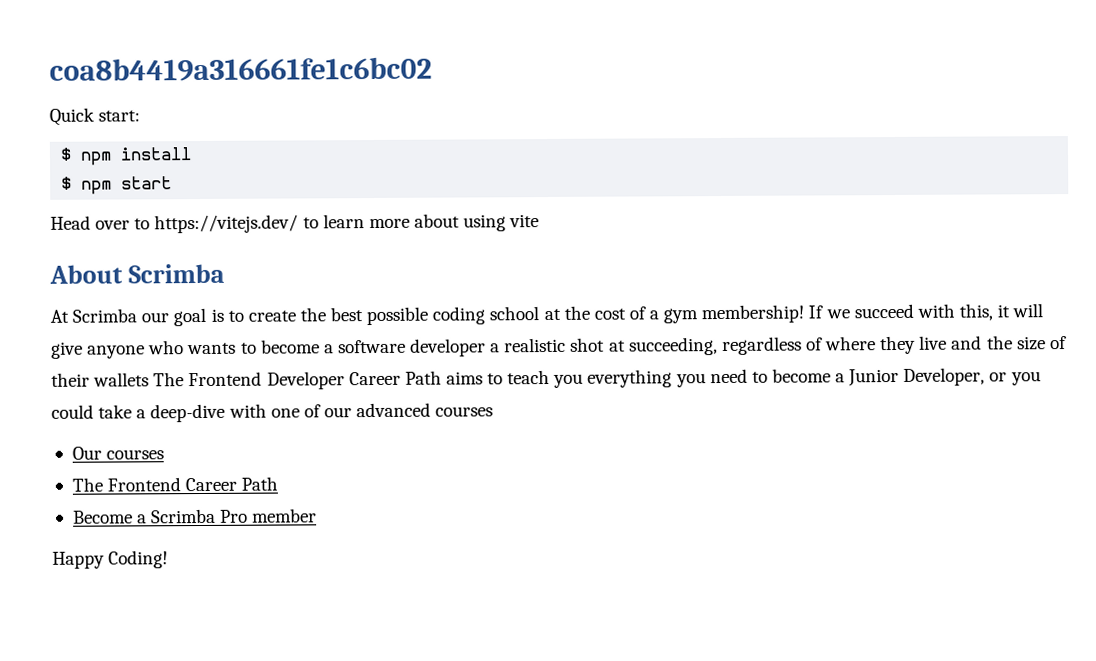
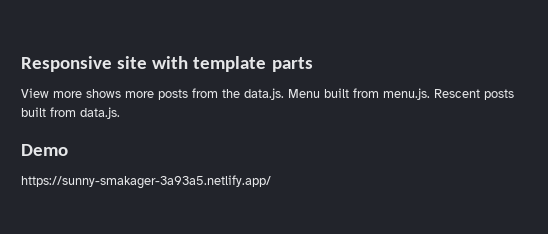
- coa8b4419a316661fe1c6bc02
- Quick start:
- $ npm install
- $ npm start
- Head over to https://vitejs.dev/ to learn more about using vite
- About Scrimba
- At Scrimba our goal is to create the best possible coding school at the cost of a gym membership! If we succeed with this, it will give anyone who wants to become a software developer a realistic shot at succeeding, regardless of where they live and the size of their wallets The Frontend Developer Career Path aims to teach you everything you need to become a Junior Developer, or you could take a deep-dive with one of our advanced courses
- Our courses
- The Frontend Career Path
- Become a Scrimba Pro member
- Happy Coding!
+ Responsive site with template parts
+ View more shows more posts from the data.js. Menu built from menu.js. Rescent posts built from data.js.
+ Demo
+ https://sunny-smakager-3a93a5.netlify.app/

